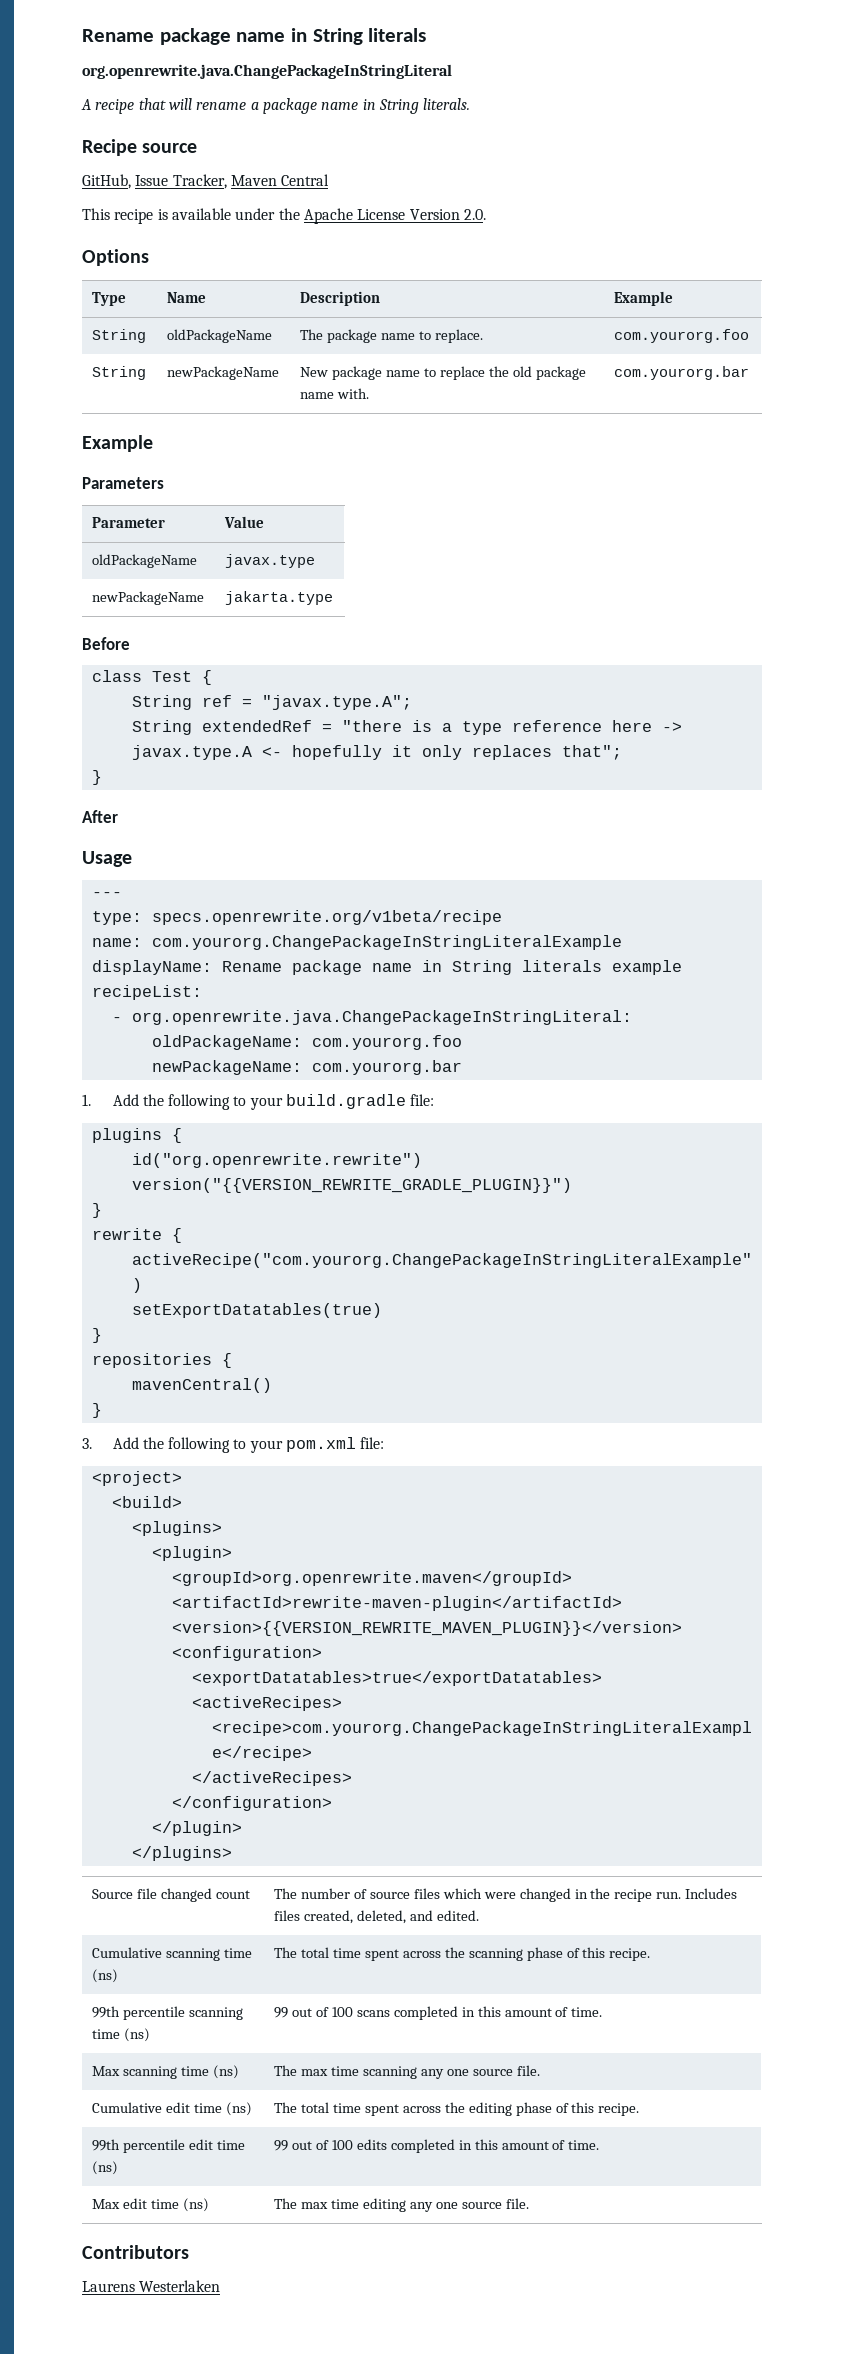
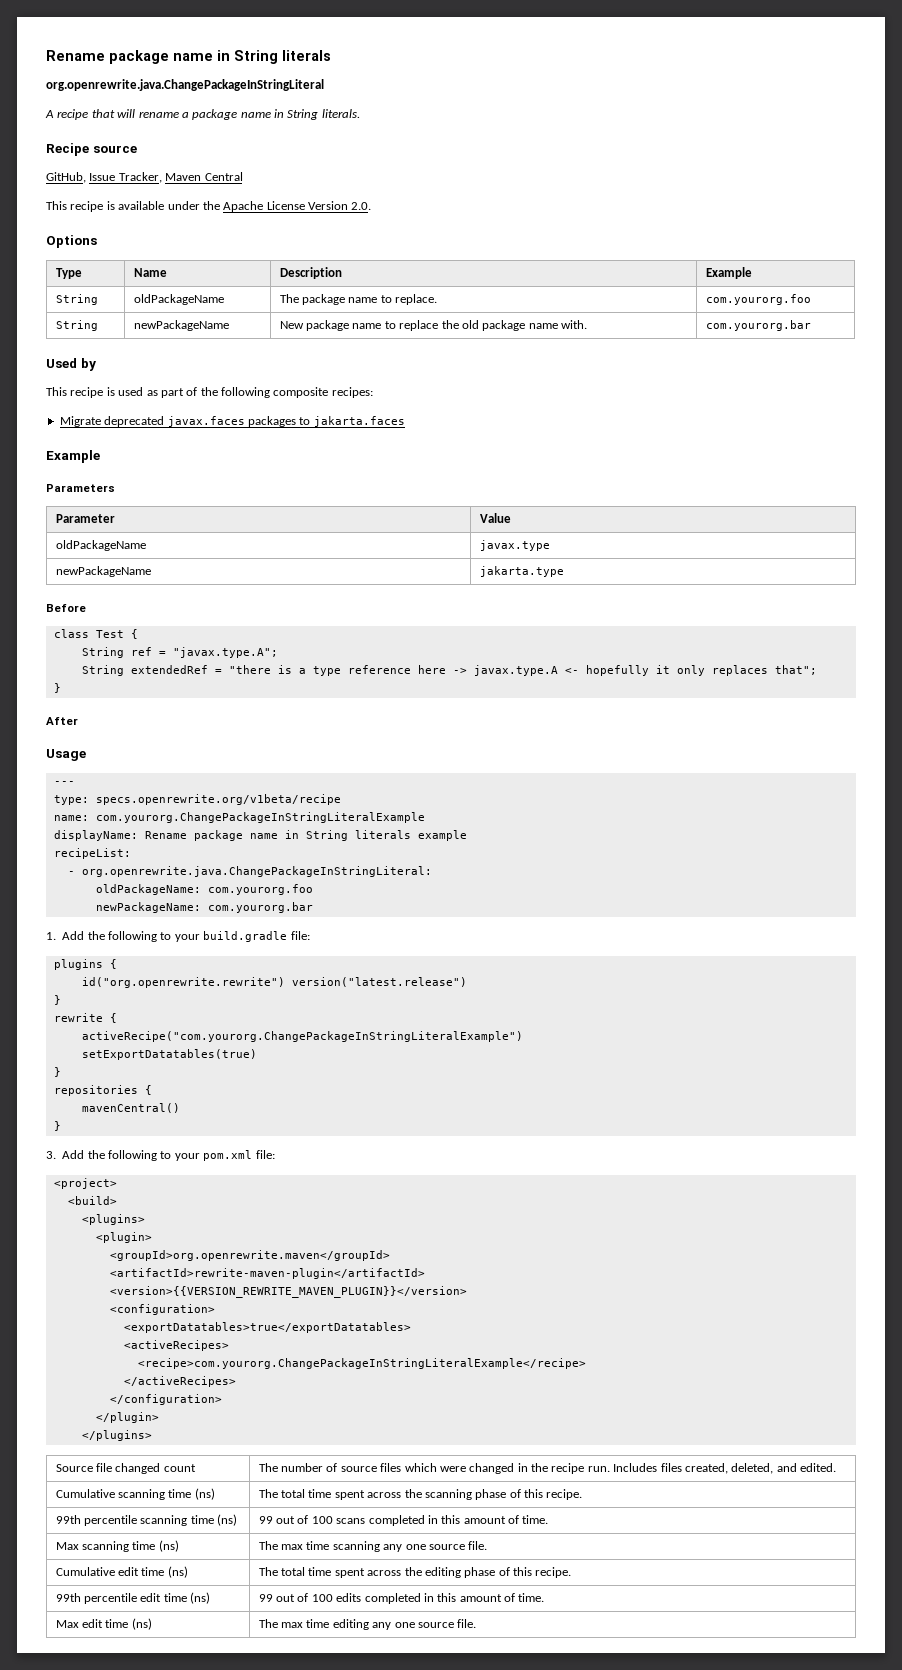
+ Used by
+ This recipe is used as part of the following composite recipes:
+ Migrate deprecated javax.faces packages to jakarta.faces
- id("org.openrewrite.rewrite") version("{{VERSION_REWRITE_GRADLE_PLUGIN}}")
+ id("org.openrewrite.rewrite") version("latest.release")
- Contributors
- Laurens Westerlaken

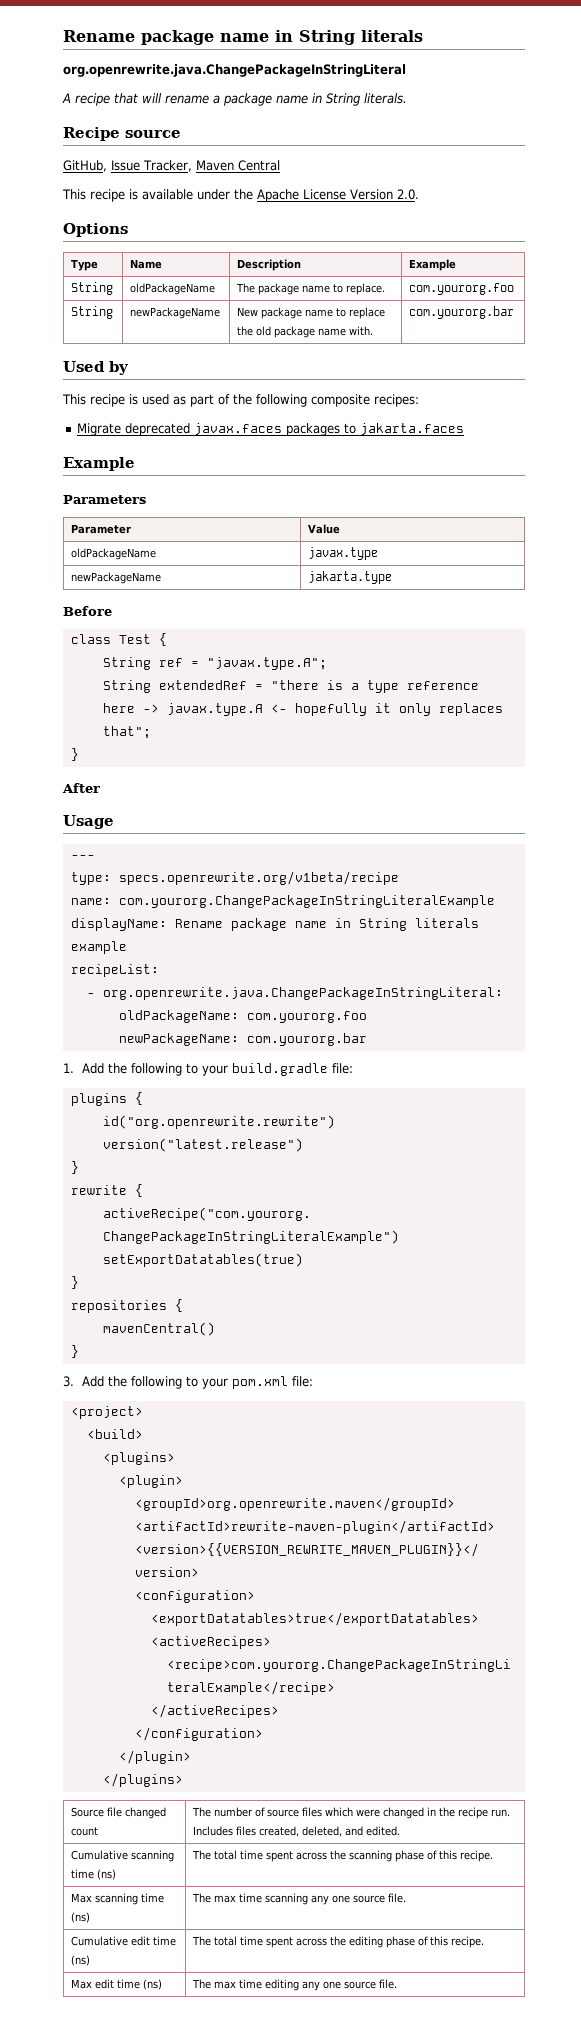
- 99th percentile scanning time (ns) | 99 out of 100 scans completed in this amount of time.
- 99th percentile edit time (ns) | 99 out of 100 edits completed in this amount of time.

